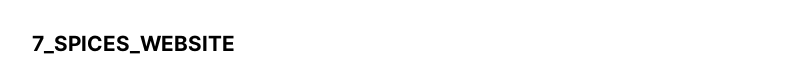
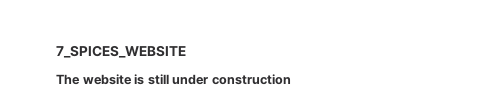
+ The website is still under construction

